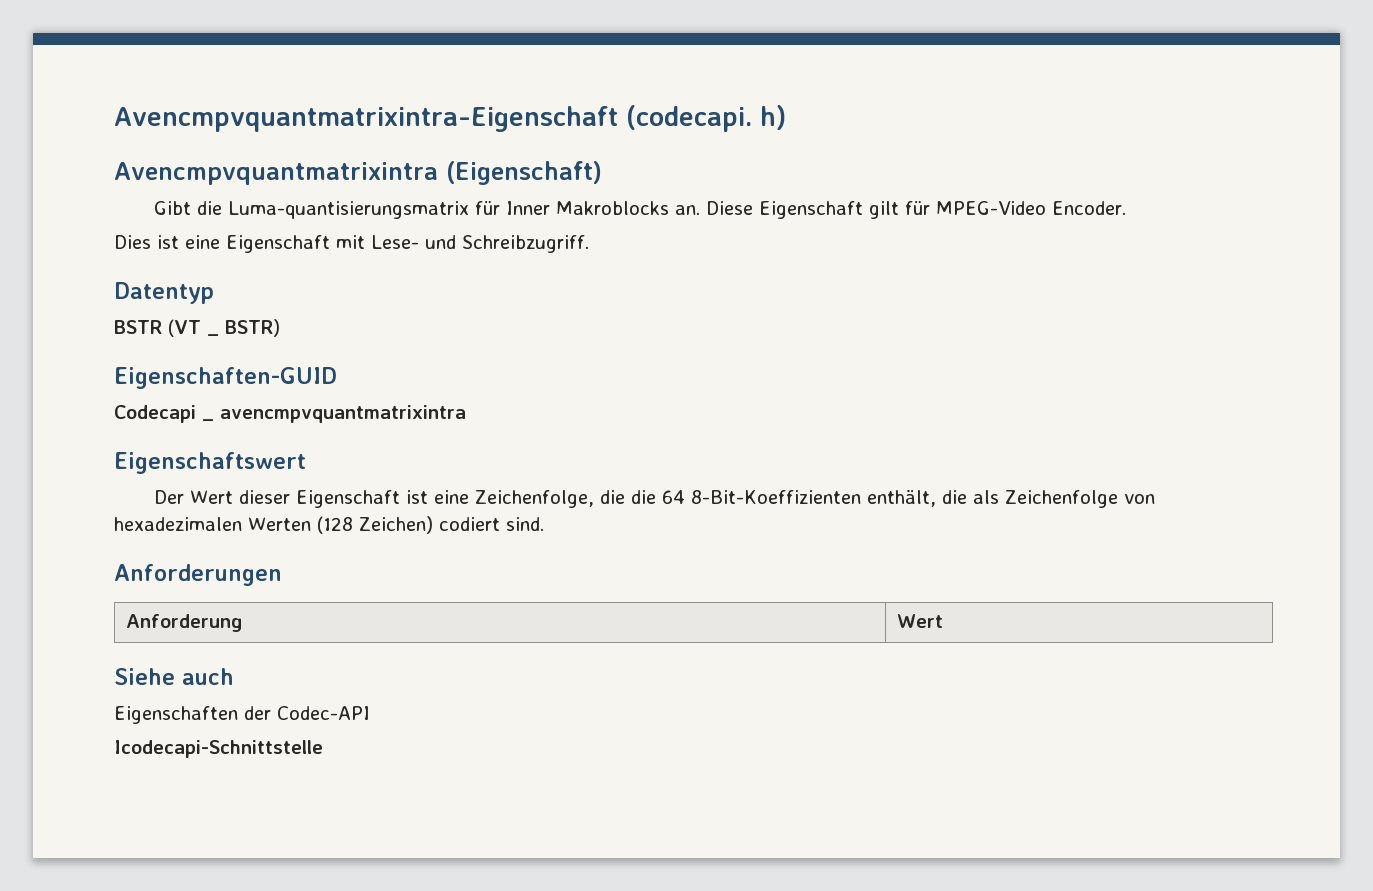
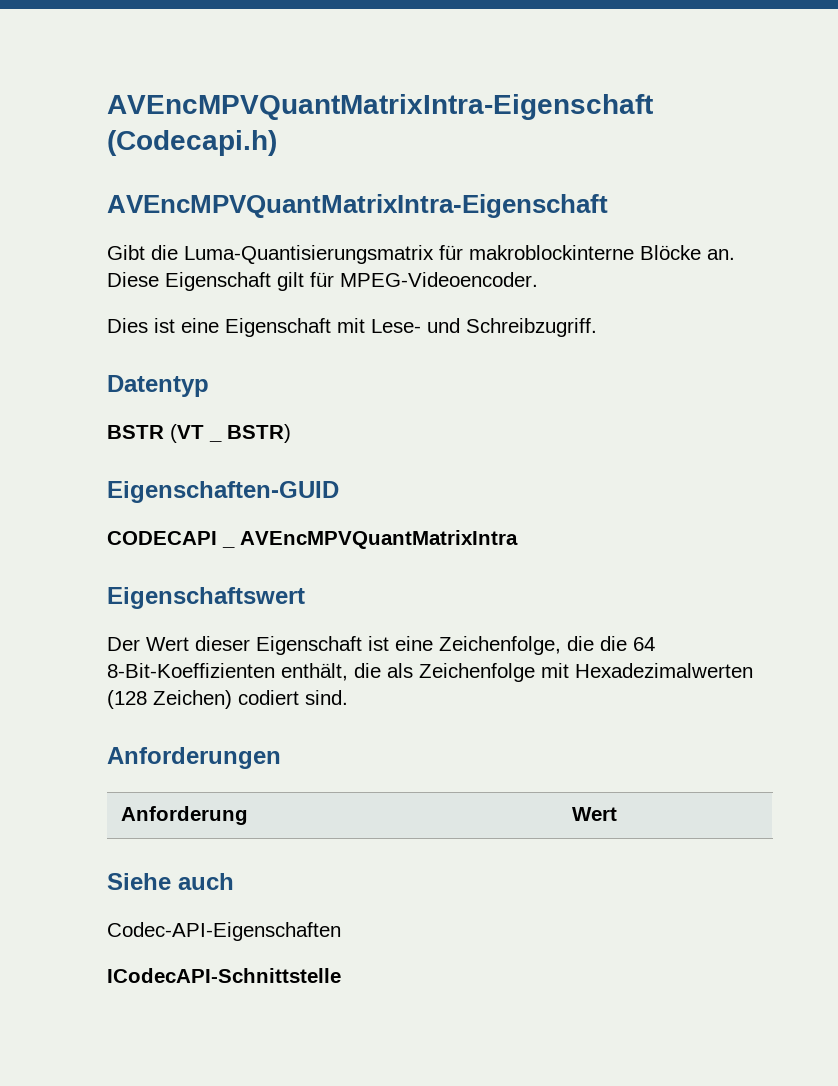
- Avencmpvquantmatrixintra-Eigenschaft (codecapi. h)
- Avencmpvquantmatrixintra (Eigenschaft)
- Gibt die Luma-quantisierungsmatrix für Inner Makroblocks an.
+ AVEncMPVQuantMatrixIntra-Eigenschaft (Codecapi.h)
+ AVEncMPVQuantMatrixIntra-Eigenschaft
+ Gibt die Luma-Quantisierungsmatrix für makroblockinterne Blöcke an.
- Diese Eigenschaft gilt für MPEG-Video Encoder.
+ Diese Eigenschaft gilt für MPEG-Videoencoder.
- Codecapi _ avencmpvquantmatrixintra
+ CODECAPI _ AVEncMPVQuantMatrixIntra
- Der Wert dieser Eigenschaft ist eine Zeichenfolge, die die 64 8-Bit-Koeffizienten enthält, die als Zeichenfolge von hexadezimalen Werten (128 Zeichen) codiert sind.
+ Der Wert dieser Eigenschaft ist eine Zeichenfolge, die die 64 8-Bit-Koeffizienten enthält, die als Zeichenfolge mit Hexadezimalwerten (128 Zeichen) codiert sind.
- Eigenschaften der Codec-API
- Icodecapi-Schnittstelle
+ Codec-API-Eigenschaften
+ ICodecAPI-Schnittstelle

